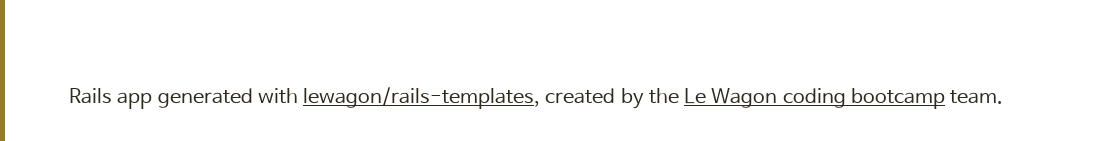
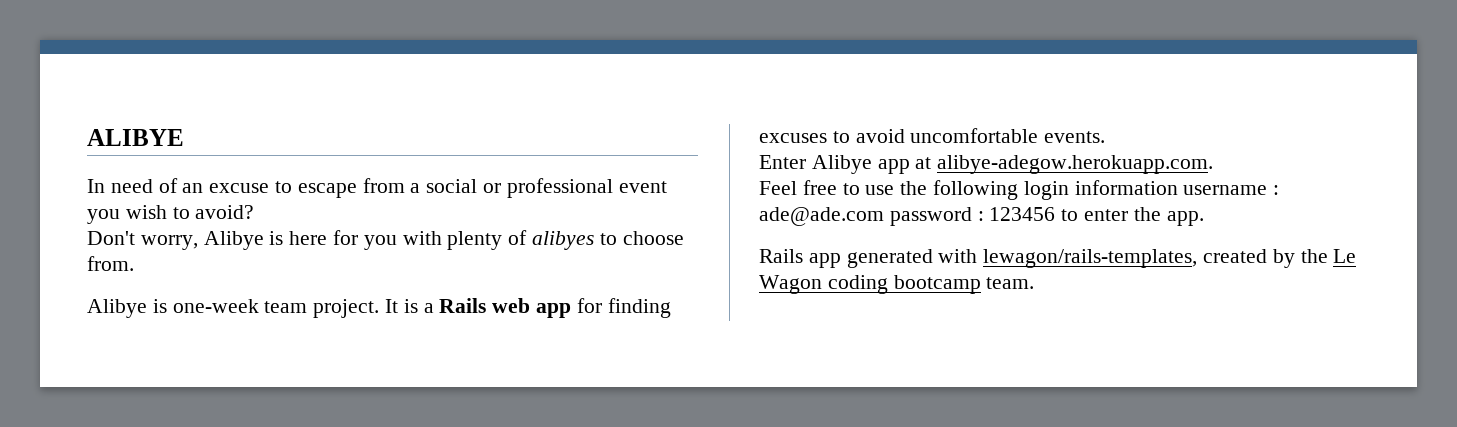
+ ALIBYE
+ In need of an excuse to escape from a social or professional event you wish to avoid?
+ Don't worry, Alibye is here for you with plenty of alibyes to choose from.
+ Alibye is one-week team project. It is a Rails web app for finding excuses to avoid uncomfortable events.
+ Enter Alibye app at alibye-adegow.herokuapp.com.
+ Feel free to use the following login information username : ade@ade.com password : 123456 to enter the app.

